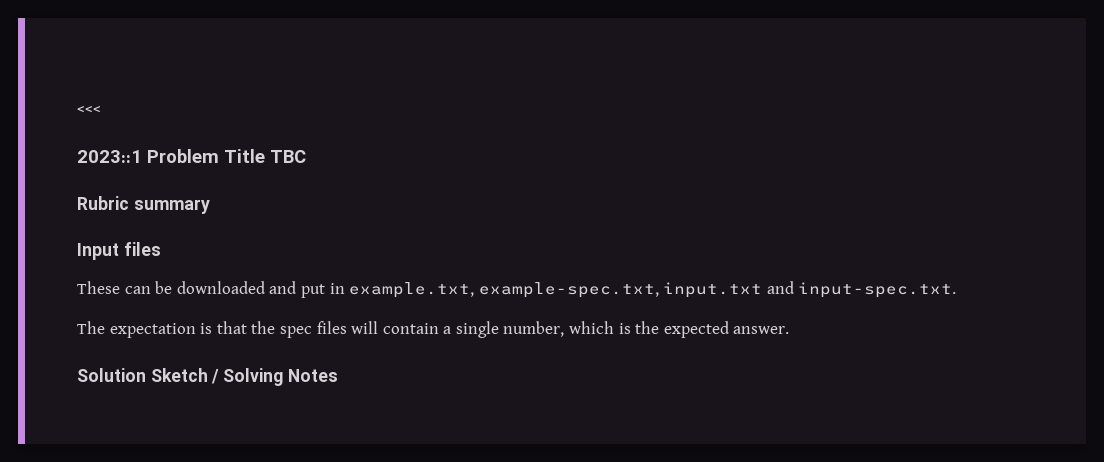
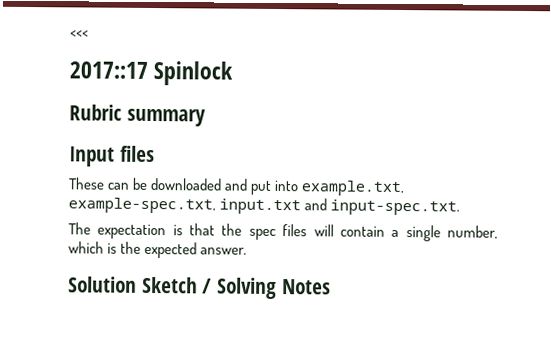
- 2023::1 Problem Title TBC
+ 2017::17 Spinlock
- These can be downloaded and put in example.txt, example-spec.txt, input.txt and input-spec.txt.
+ These can be downloaded and put into example.txt, example-spec.txt, input.txt and input-spec.txt.

